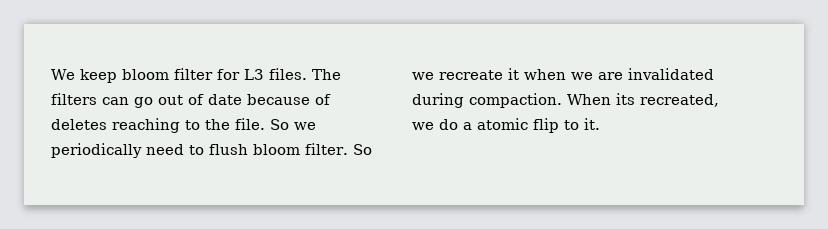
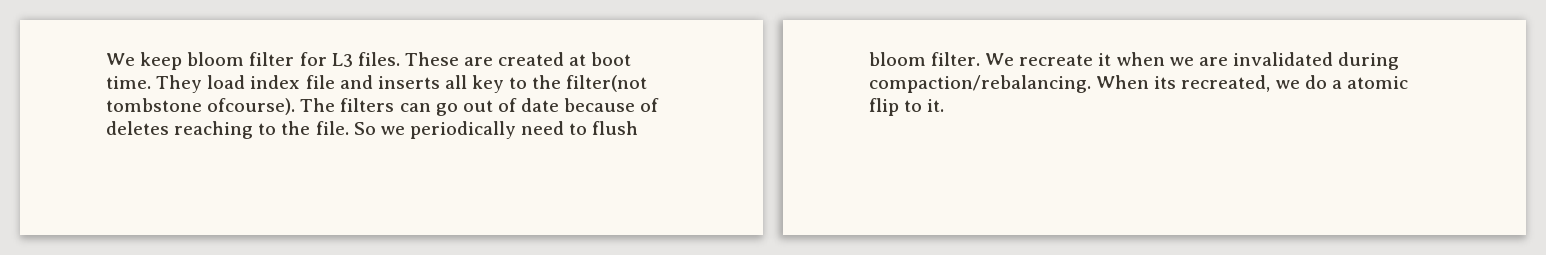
+ These are created at boot time. They load index file and inserts all key to the filter(not tombstone ofcourse).
- So we recreate it when we are invalidated during compaction.
+ We recreate it when we are invalidated during compaction/rebalancing.

